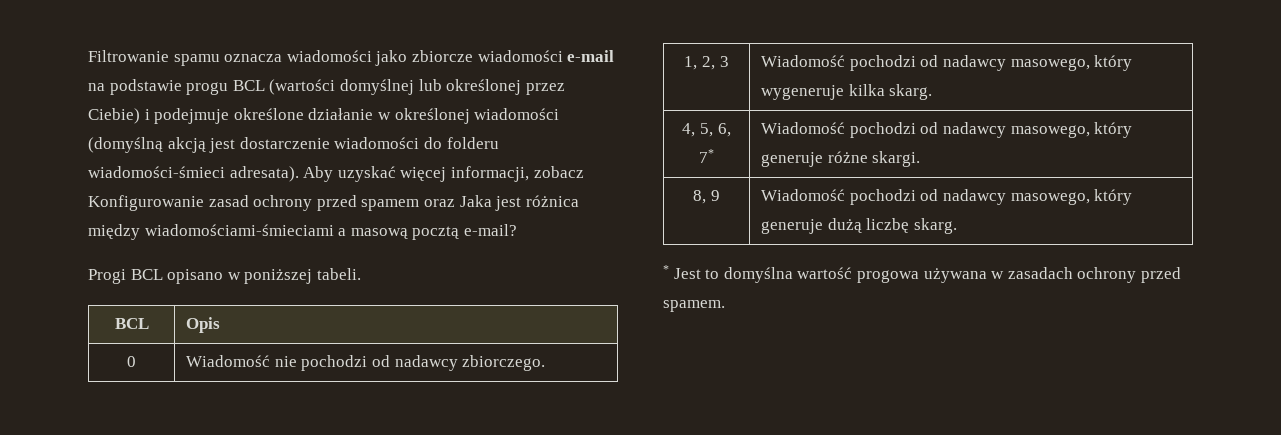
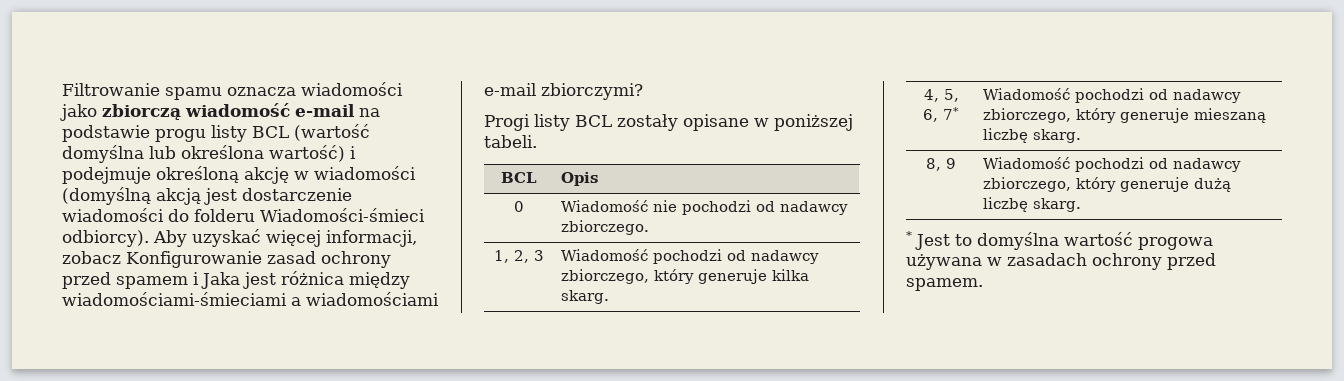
- Filtrowanie spamu oznacza wiadomości jako zbiorcze wiadomości e-mail na podstawie progu BCL (wartości domyślnej lub określonej przez Ciebie) i podejmuje określone działanie w określonej wiadomości (domyślną akcją jest dostarczenie wiadomości do folderu wiadomości-śmieci adresata).
+ Filtrowanie spamu oznacza wiadomości jako zbiorczą wiadomość e-mail na podstawie progu listy BCL (wartość domyślna lub określona wartość) i podejmuje określoną akcję w wiadomości (domyślną akcją jest dostarczenie wiadomości do folderu Wiadomości-śmieci odbiorcy).
- Aby uzyskać więcej informacji, zobacz Konfigurowanie zasad ochrony przed spamem oraz Jaka jest różnica między wiadomościami-śmieciami a masową pocztą e-mail?
- Progi BCL opisano w poniższej tabeli.
+ Aby uzyskać więcej informacji, zobacz Konfigurowanie zasad ochrony przed spamem i Jaka jest różnica między wiadomościami-śmieciami a wiadomościami e-mail zbiorczymi?
+ Progi listy BCL zostały opisane w poniższej tabeli.
- 1, 2, 3 | Wiadomość pochodzi od nadawcy masowego, który wygeneruje kilka skarg.
+ 1, 2, 3 | Wiadomość pochodzi od nadawcy zbiorczego, który generuje kilka skarg.
- 4, 5, 6, 7* | Wiadomość pochodzi od nadawcy masowego, który generuje różne skargi.
+ 4, 5, 6, 7* | Wiadomość pochodzi od nadawcy zbiorczego, który generuje mieszaną liczbę skarg.
- 8, 9 | Wiadomość pochodzi od nadawcy masowego, który generuje dużą liczbę skarg.
+ 8, 9 | Wiadomość pochodzi od nadawcy zbiorczego, który generuje dużą liczbę skarg.

